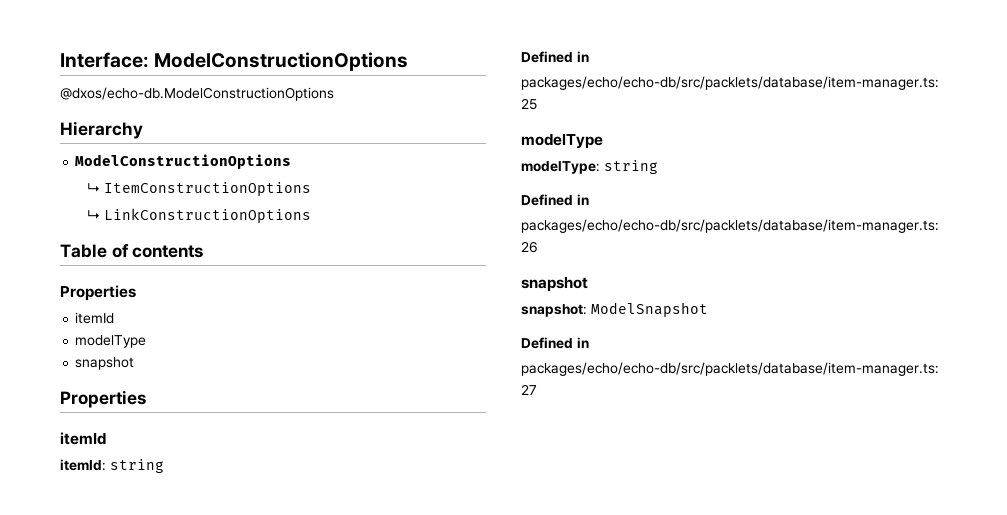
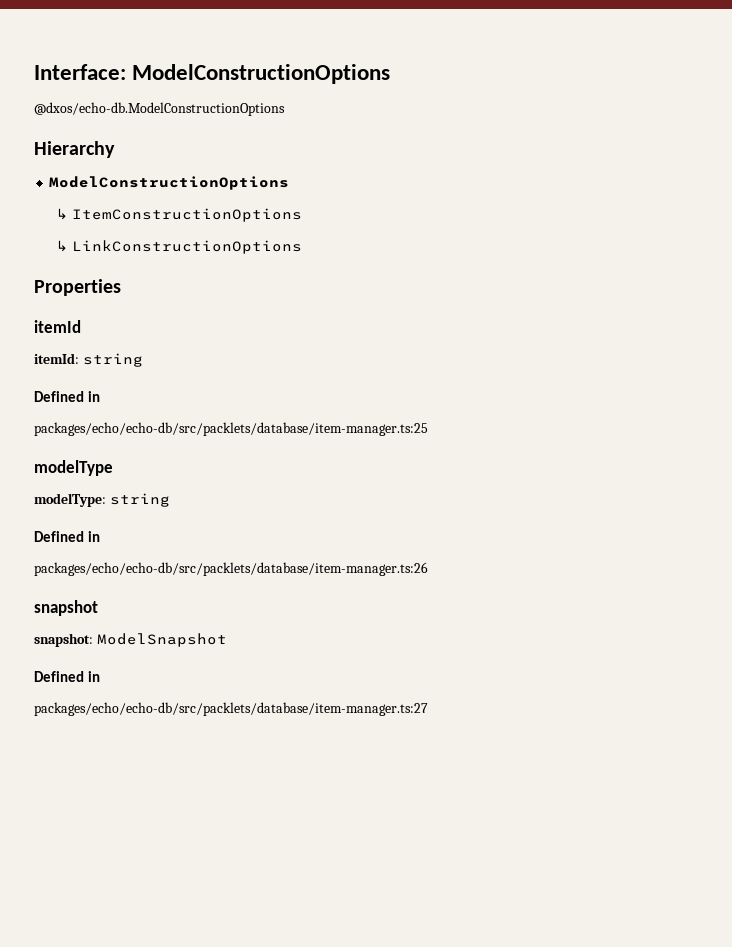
- Table of contents
- Properties
- itemId
- modelType
- snapshot

